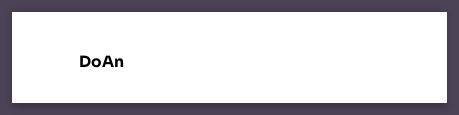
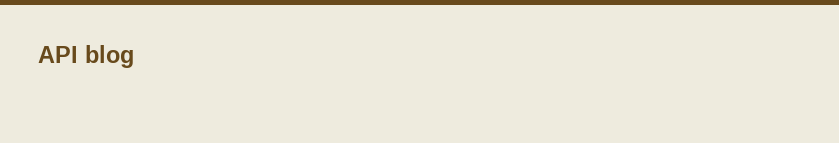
- DoAn
+ API blog

